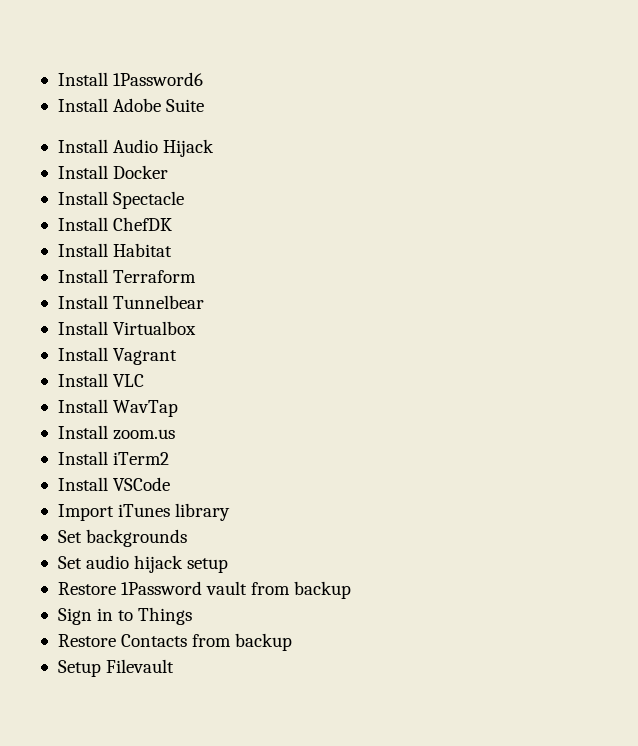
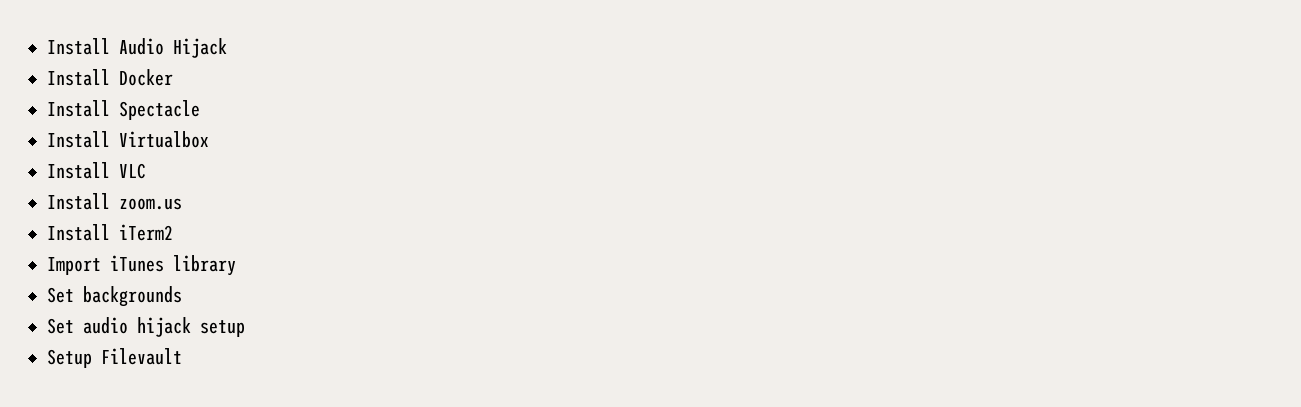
- Install 1Password6
- Install Adobe Suite
- Install ChefDK
- Install Habitat
- Install Terraform
- Install Tunnelbear
- Install Vagrant
- Install WavTap
- Install VSCode
- Restore 1Password vault from backup
- Sign in to Things
- Restore Contacts from backup

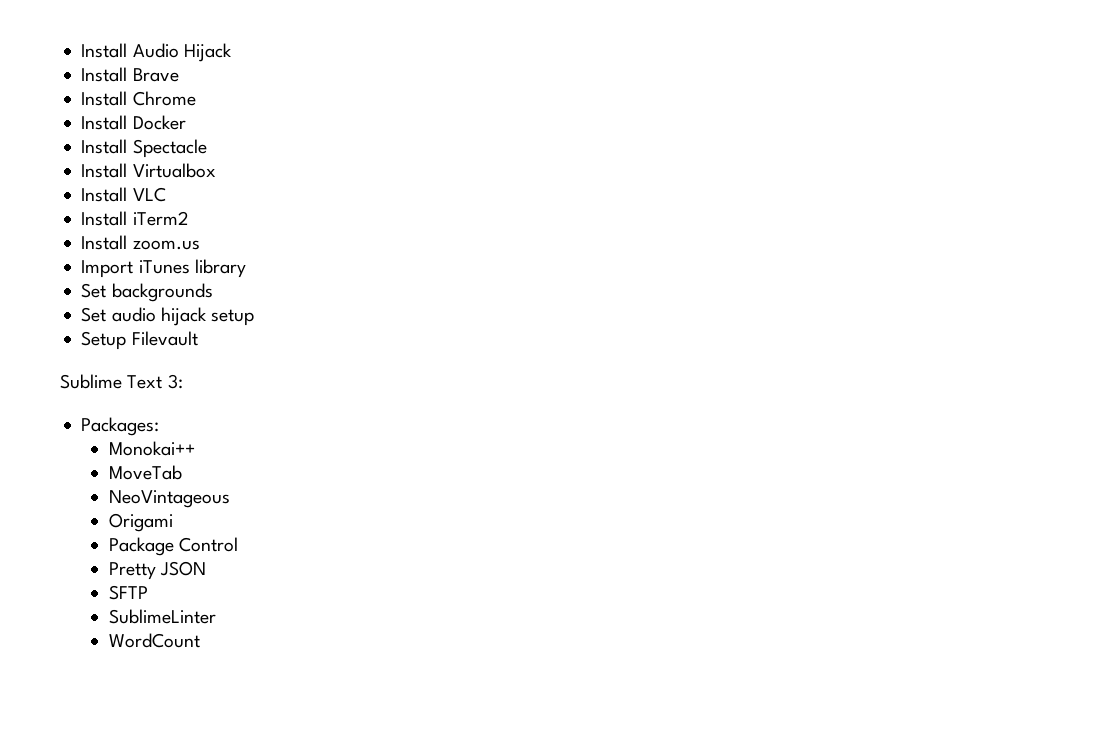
+ Install Brave
+ Install Chrome
+ Install iTerm2
  Install zoom.us
- Install iTerm2
+ Sublime Text 3:
+ Packages:
+ Monokai++
+ MoveTab
+ NeoVintageous
+ Origami
+ Package Control
+ Pretty JSON
+ SFTP
+ SublimeLinter
+ WordCount

